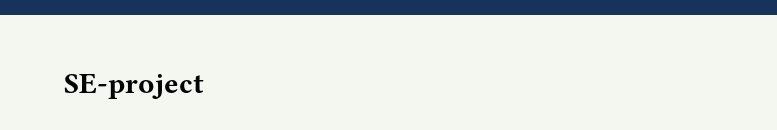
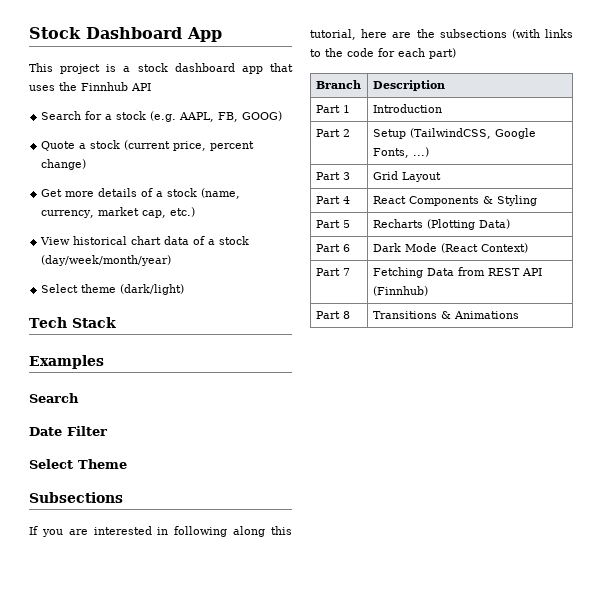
- SE-project
+ Stock Dashboard App
+ This project is a stock dashboard app that uses the Finnhub API
+ Search for a stock (e.g. AAPL, FB, GOOG)
+ Quote a stock (current price, percent change)
+ Get more details of a stock (name, currency, market cap, etc.)
+ View historical chart data of a stock (day/week/month/year)
+ Select theme (dark/light)
+ Tech Stack
+ Examples
+ Search
+ Date Filter
+ Select Theme
+ Subsections
+ If you are interested in following along this tutorial, here are the subsections (with links to the code for each part)
+ Branch | Description
+ Part 1 | Introduction
+ Part 2 | Setup (TailwindCSS, Google Fonts, ...)
+ Part 3 | Grid Layout
+ Part 4 | React Components & Styling
+ Part 5 | Recharts (Plotting Data)
+ Part 6 | Dark Mode (React Context)
+ Part 7 | Fetching Data from REST API (Finnhub)
+ Part 8 | Transitions & Animations

